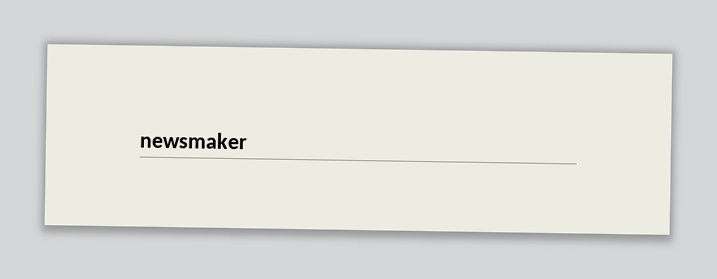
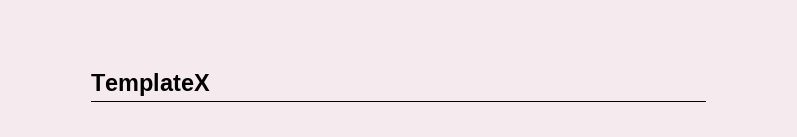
- newsmaker
+ TemplateX

